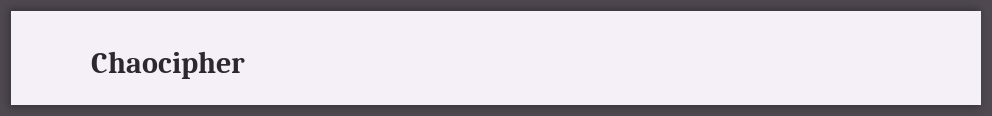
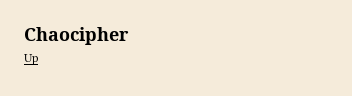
+ Up

